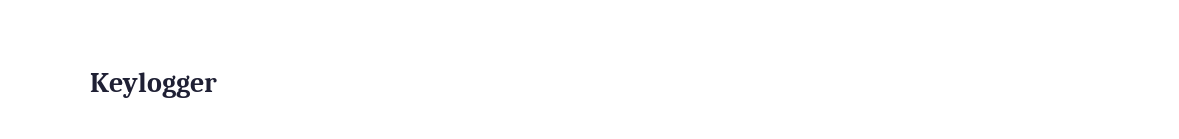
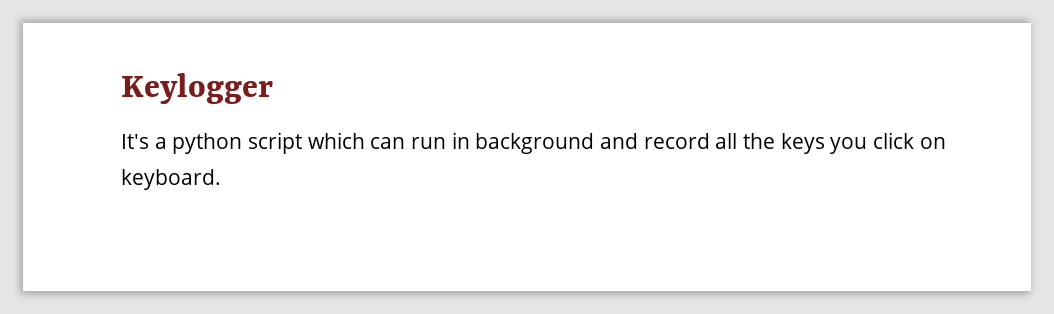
+ It's a python script which can run in background and record all the keys you click on keyboard.

